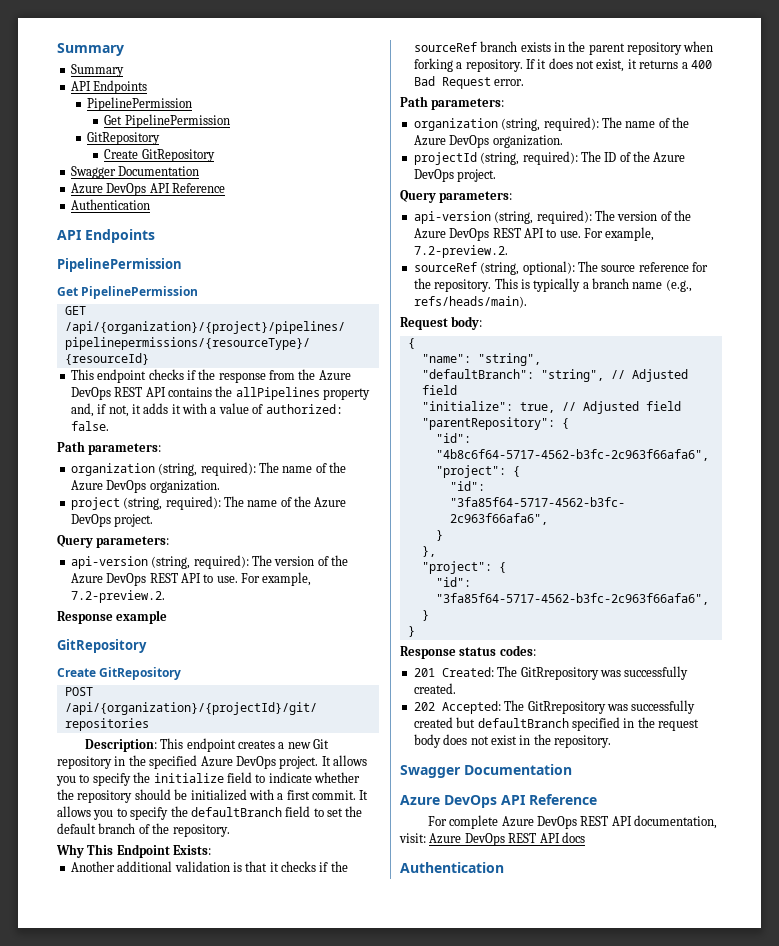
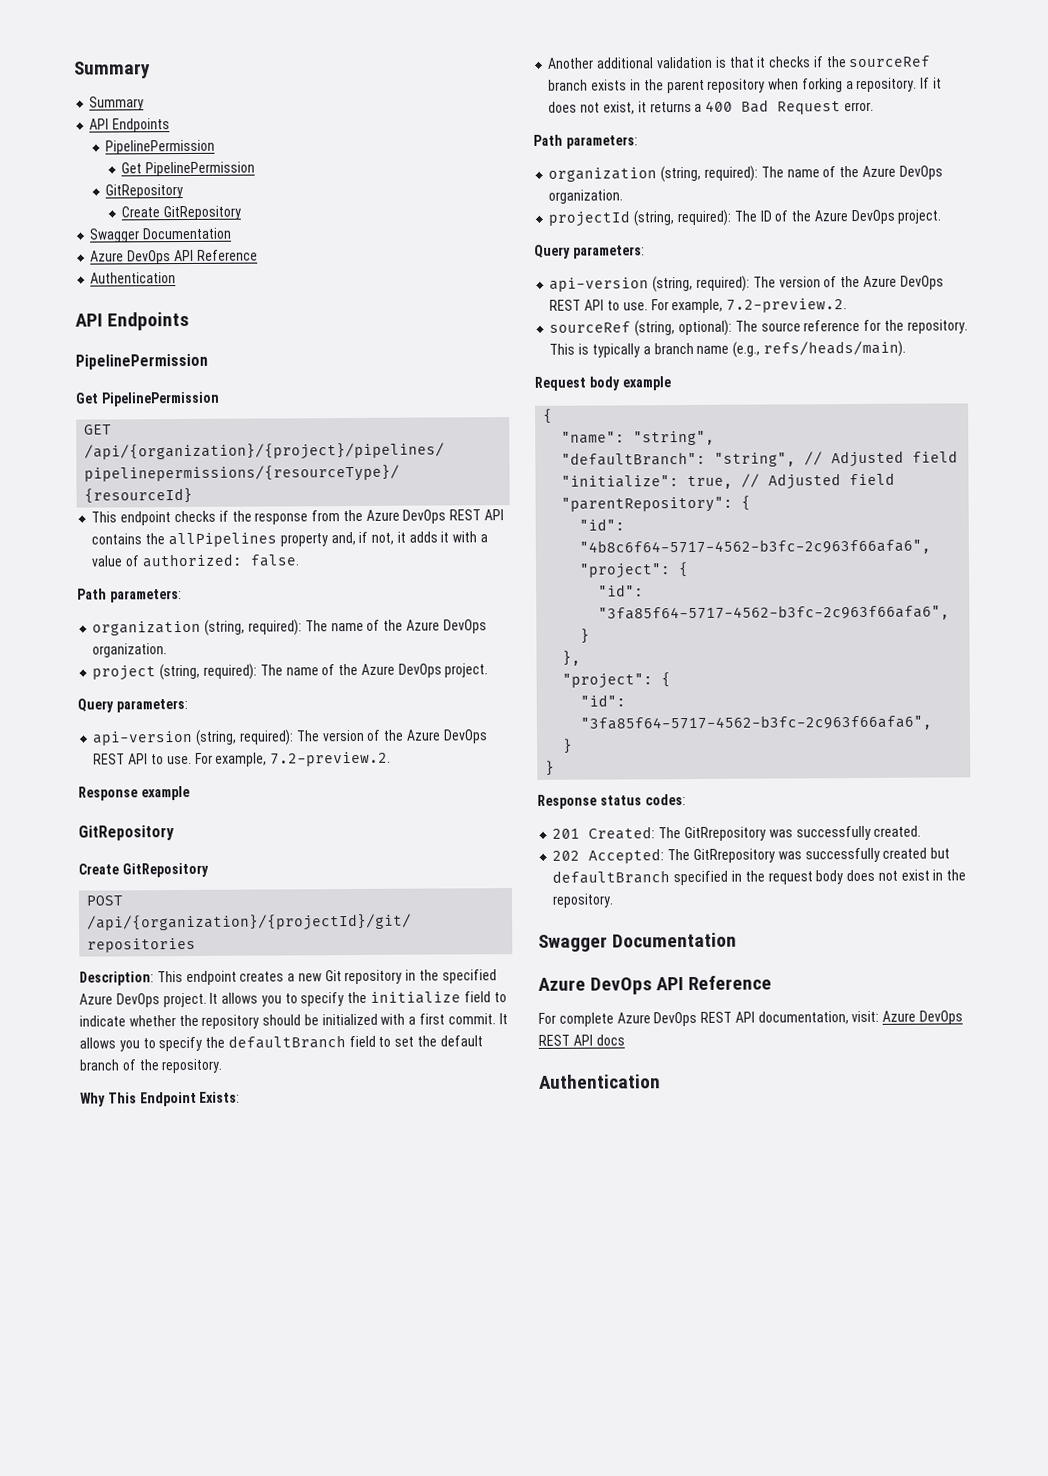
- Request body:
+ Request body example

